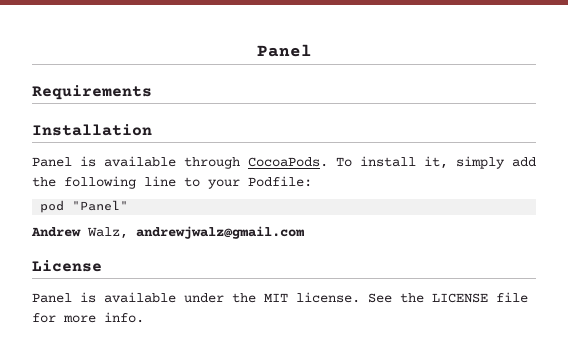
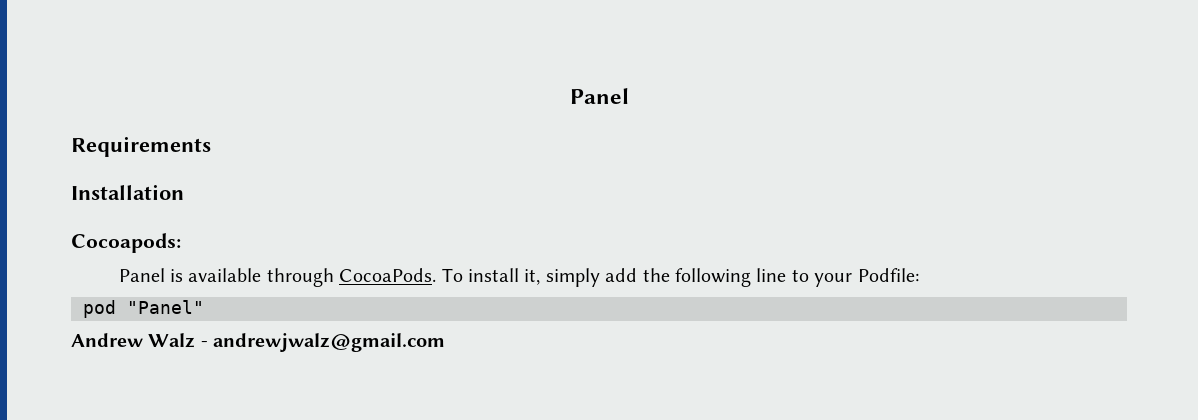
+ Cocoapods:
- Andrew Walz, andrewjwalz@gmail.com
+ Andrew Walz - andrewjwalz@gmail.com
- License
- Panel is available under the MIT license. See the LICENSE file for more info.

